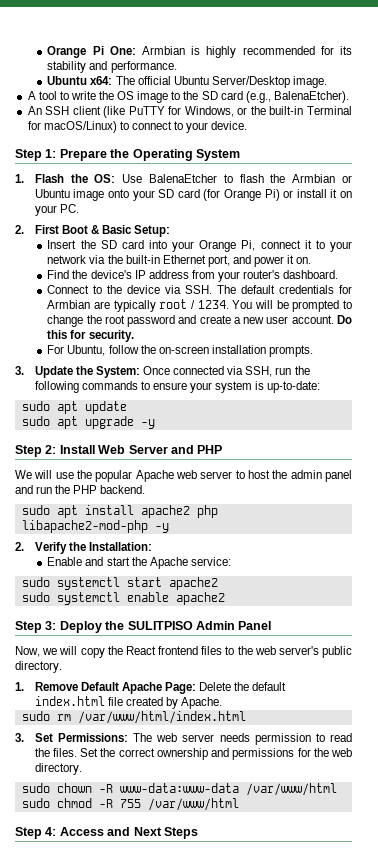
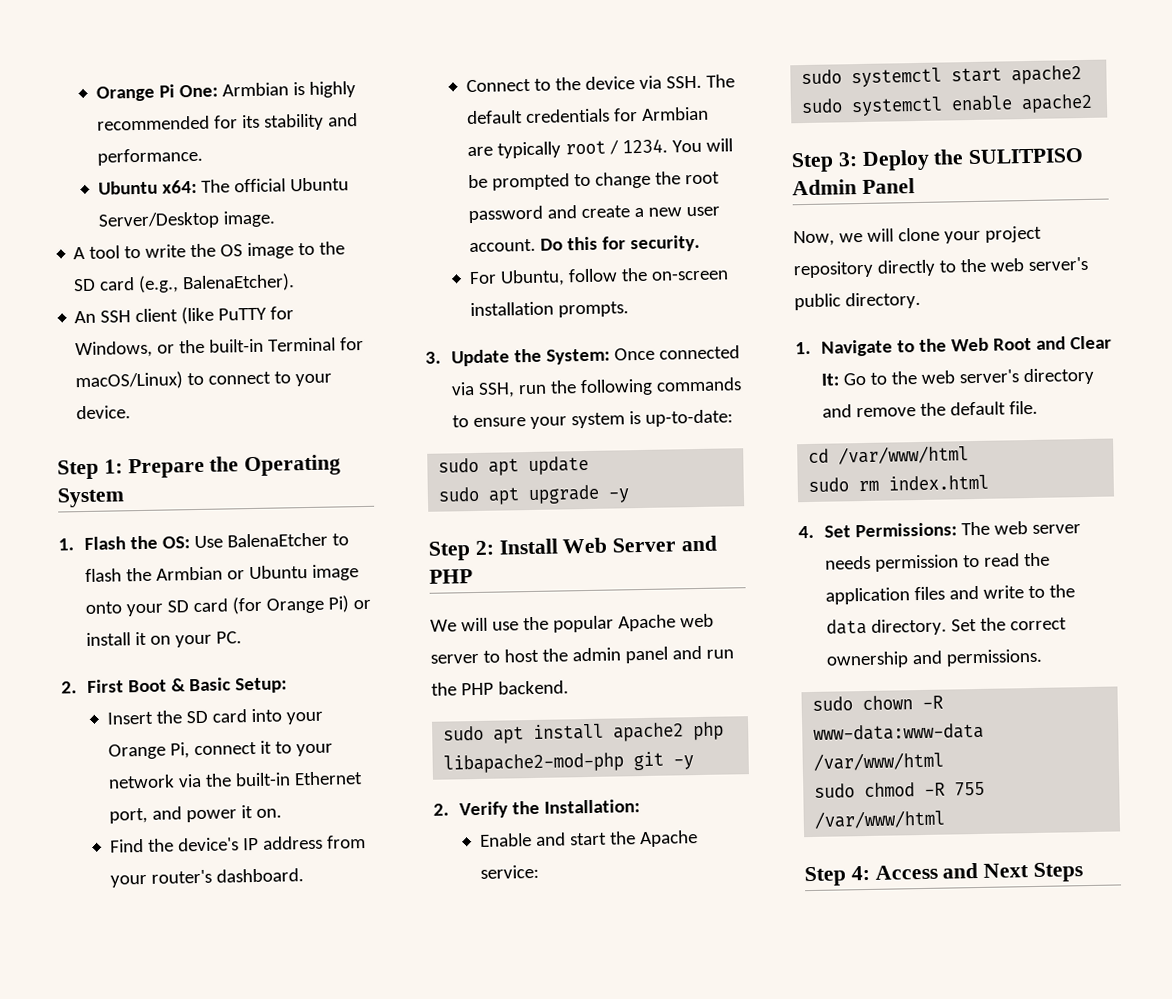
- sudo apt install apache2 php libapache2-mod-php -y
+ sudo apt install apache2 php libapache2-mod-php git -y
- Now, we will copy the React frontend files to the web server's public directory.
+ Now, we will clone your project repository directly to the web server's public directory.
- 1. Remove Default Apache Page: Delete the default index.html file created by Apache.
+ 1. Navigate to the Web Root and Clear It: Go to the web server's directory and remove the default file.
+ cd /var/www/html
- sudo rm /var/www/html/index.html
- 3. Set Permissions: The web server needs permission to read the files.
+ sudo rm index.html
+ 4. Set Permissions: The web server needs permission to read the application files and write to the data directory.
- Set the correct ownership and permissions for the web directory.
+ Set the correct ownership and permissions.

